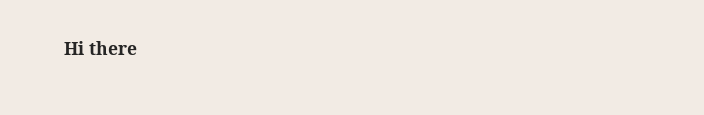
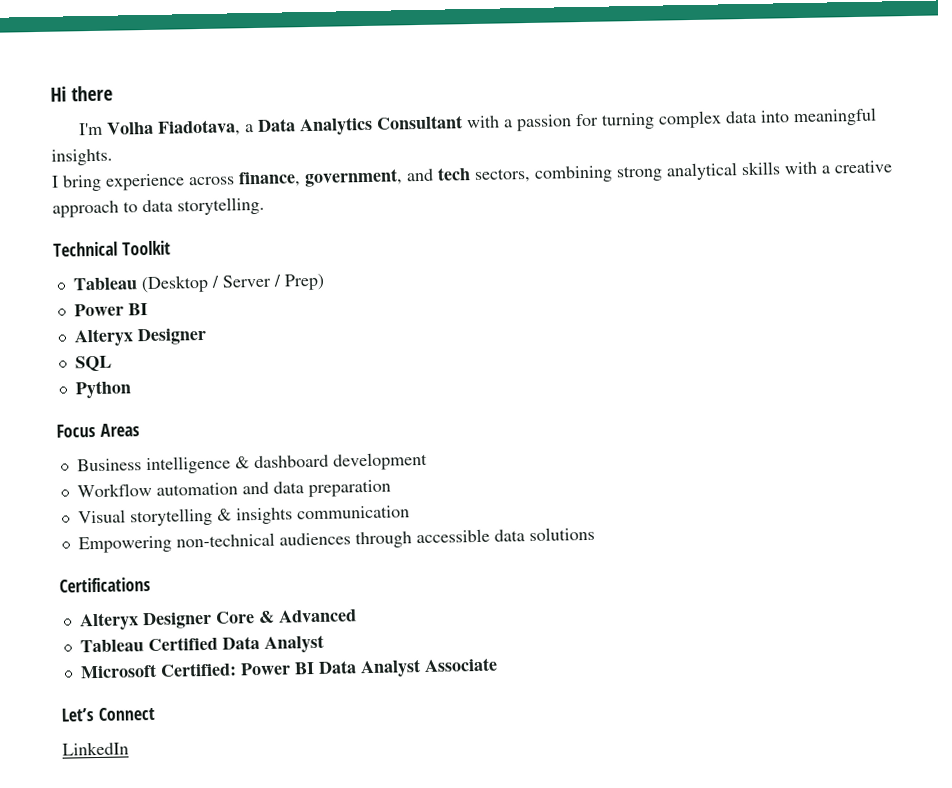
+ I'm Volha Fiadotava, a Data Analytics Consultant with a passion for turning complex data into meaningful insights.
+ I bring experience across finance, government, and tech sectors, combining strong analytical skills with a creative approach to data storytelling.
+ Technical Toolkit
+ Tableau (Desktop / Server / Prep)
+ Power BI
+ Alteryx Designer
+ SQL
+ Python
+ Focus Areas
+ Business intelligence & dashboard development
+ Workflow automation and data preparation
+ Visual storytelling & insights communication
+ Empowering non-technical audiences through accessible data solutions
+ Certifications
+ Alteryx Designer Core & Advanced
+ Tableau Certified Data Analyst
+ Microsoft Certified: Power BI Data Analyst Associate
+ Let’s Connect
+ LinkedIn

